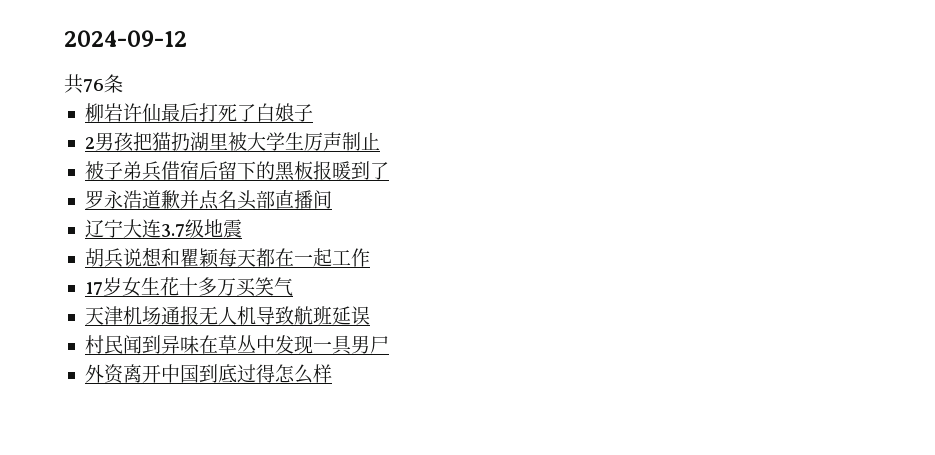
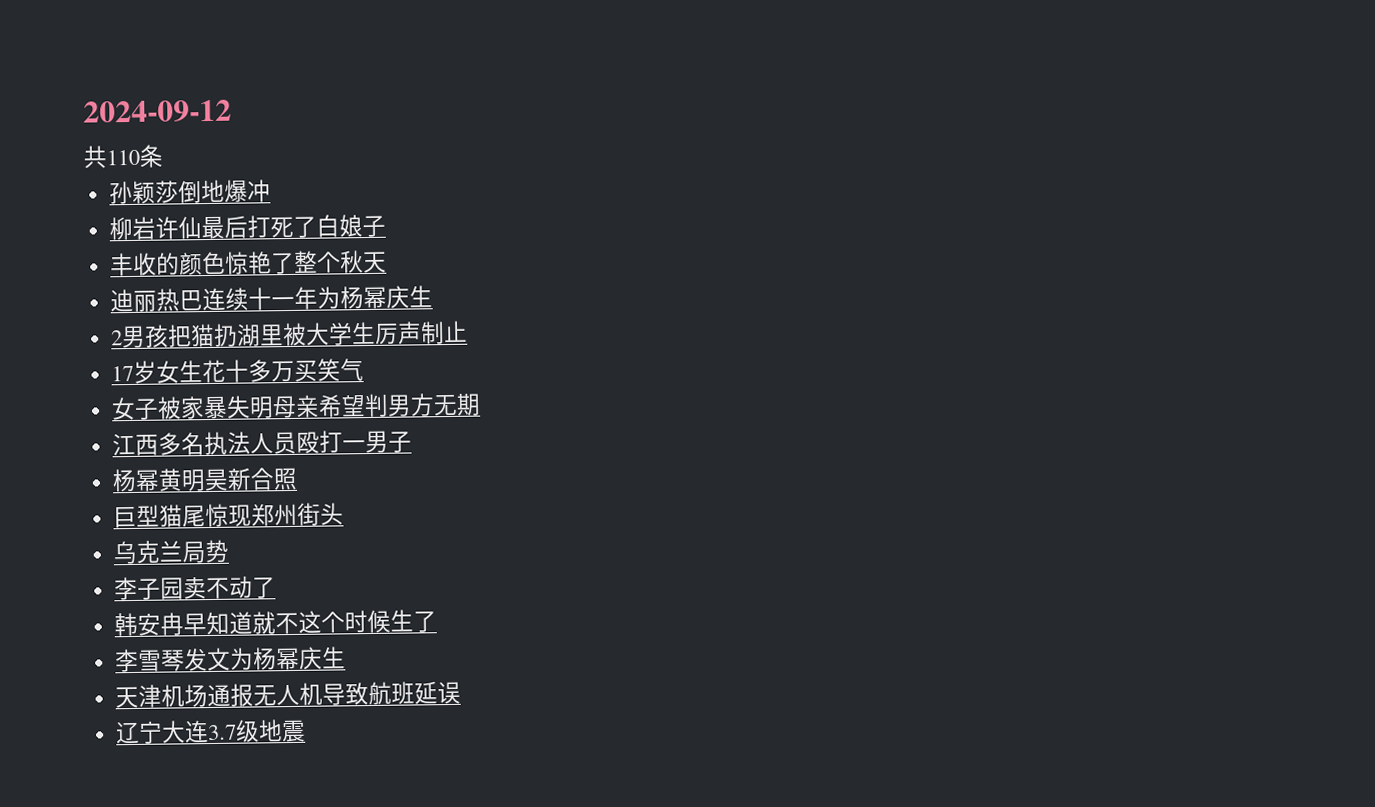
- 共76条
+ 共110条
+ 孙颖莎倒地爆冲
+ 丰收的颜色惊艳了整个秋天
+ 迪丽热巴连续十一年为杨幂庆生
- 被子弟兵借宿后留下的黑板报暖到了
- 罗永浩道歉并点名头部直播间
- 辽宁大连3.7级地震
- 胡兵说想和瞿颖每天都在一起工作
+ 女子被家暴失明母亲希望判男方无期
+ 江西多名执法人员殴打一男子
+ 杨幂黄明昊新合照
+ 巨型猫尾惊现郑州街头
+ 乌克兰局势
+ 李子园卖不动了
+ 韩安冉早知道就不这个时候生了
+ 李雪琴发文为杨幂庆生
- 村民闻到异味在草丛中发现一具男尸
- 外资离开中国到底过得怎么样
+ 辽宁大连3.7级地震

